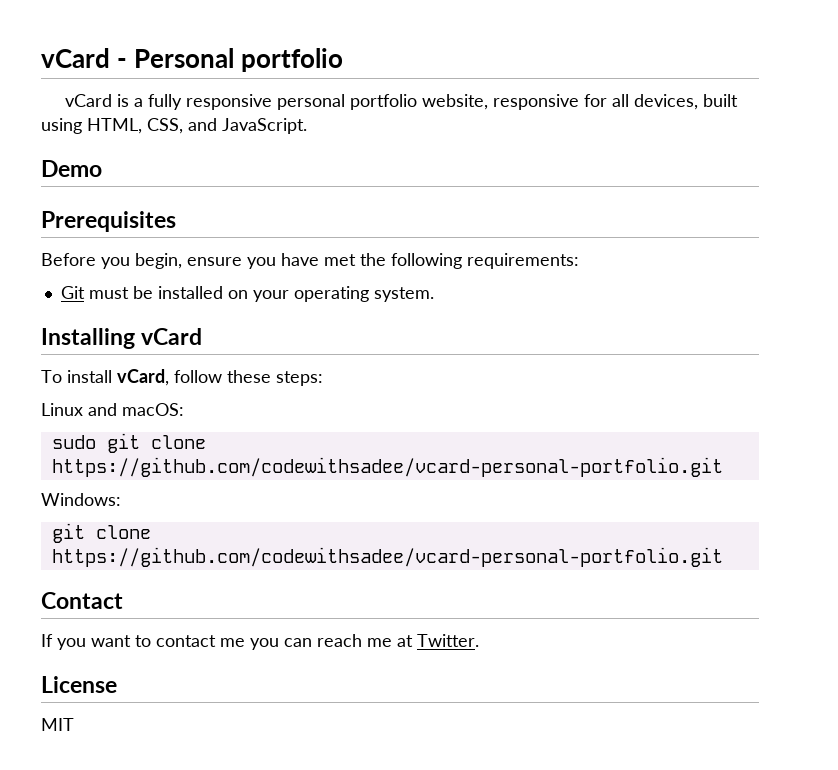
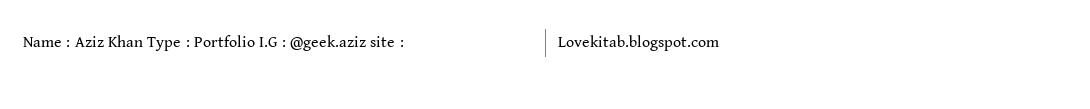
- vCard - Personal portfolio
- vCard is a fully responsive personal portfolio website, responsive for all devices, built using HTML, CSS, and JavaScript.
- Demo
- Prerequisites
- Before you begin, ensure you have met the following requirements:
- Git must be installed on your operating system.
- Installing vCard
- To install vCard, follow these steps:
- Linux and macOS:
- sudo git clone https://github.com/codewithsadee/vcard-personal-portfolio.git
- Windows:
- git clone https://github.com/codewithsadee/vcard-personal-portfolio.git
- Contact
- If you want to contact me you can reach me at Twitter.
- License
- MIT
+ Name : Aziz Khan Type : Portfolio I.G : @geek.aziz site : Lovekitab.blogspot.com

